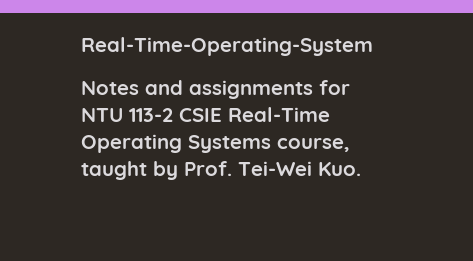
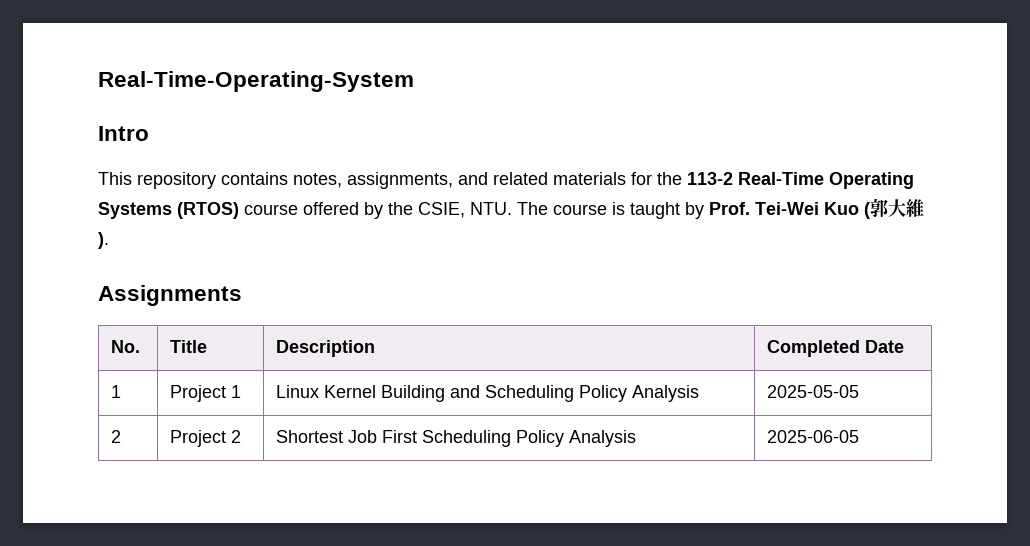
- Notes and assignments for NTU 113-2 CSIE Real-Time Operating Systems course, taught by Prof. Tei-Wei Kuo.
+ Intro
+ This repository contains notes, assignments, and related materials for the 113-2 Real-Time Operating Systems (RTOS) course offered by the CSIE, NTU. The course is taught by Prof. Tei-Wei Kuo (郭大維).
+ Assignments
+ No. | Title | Description | Completed Date
+ 1 | Project 1 | Linux Kernel Building and Scheduling Policy Analysis | 2025-05-05
+ 2 | Project 2 | Shortest Job First Scheduling Policy Analysis | 2025-06-05

